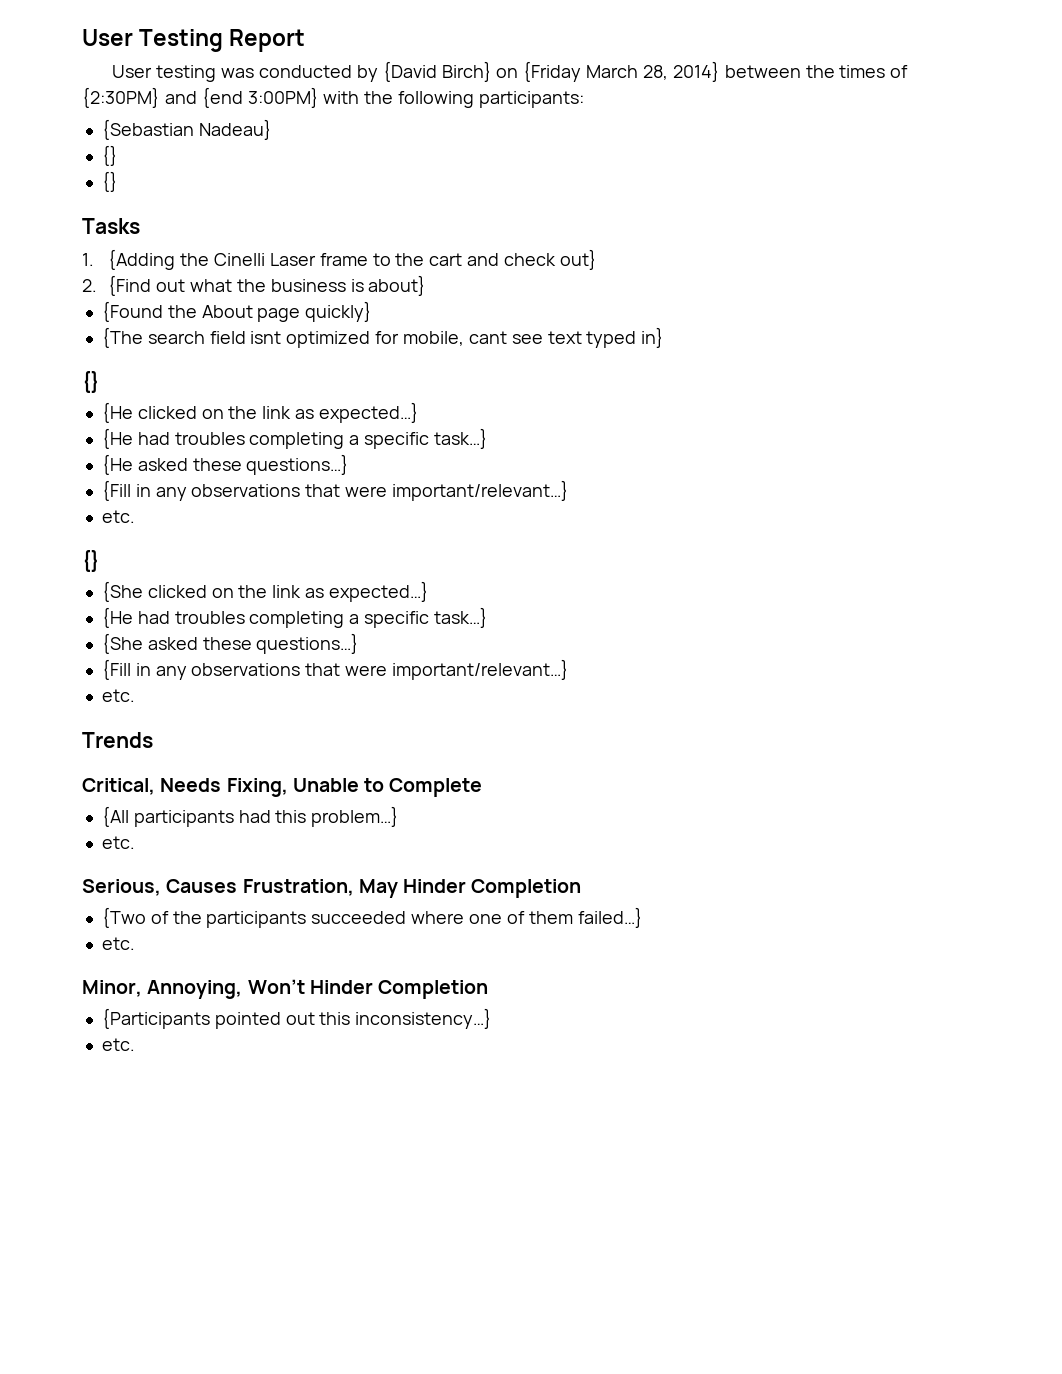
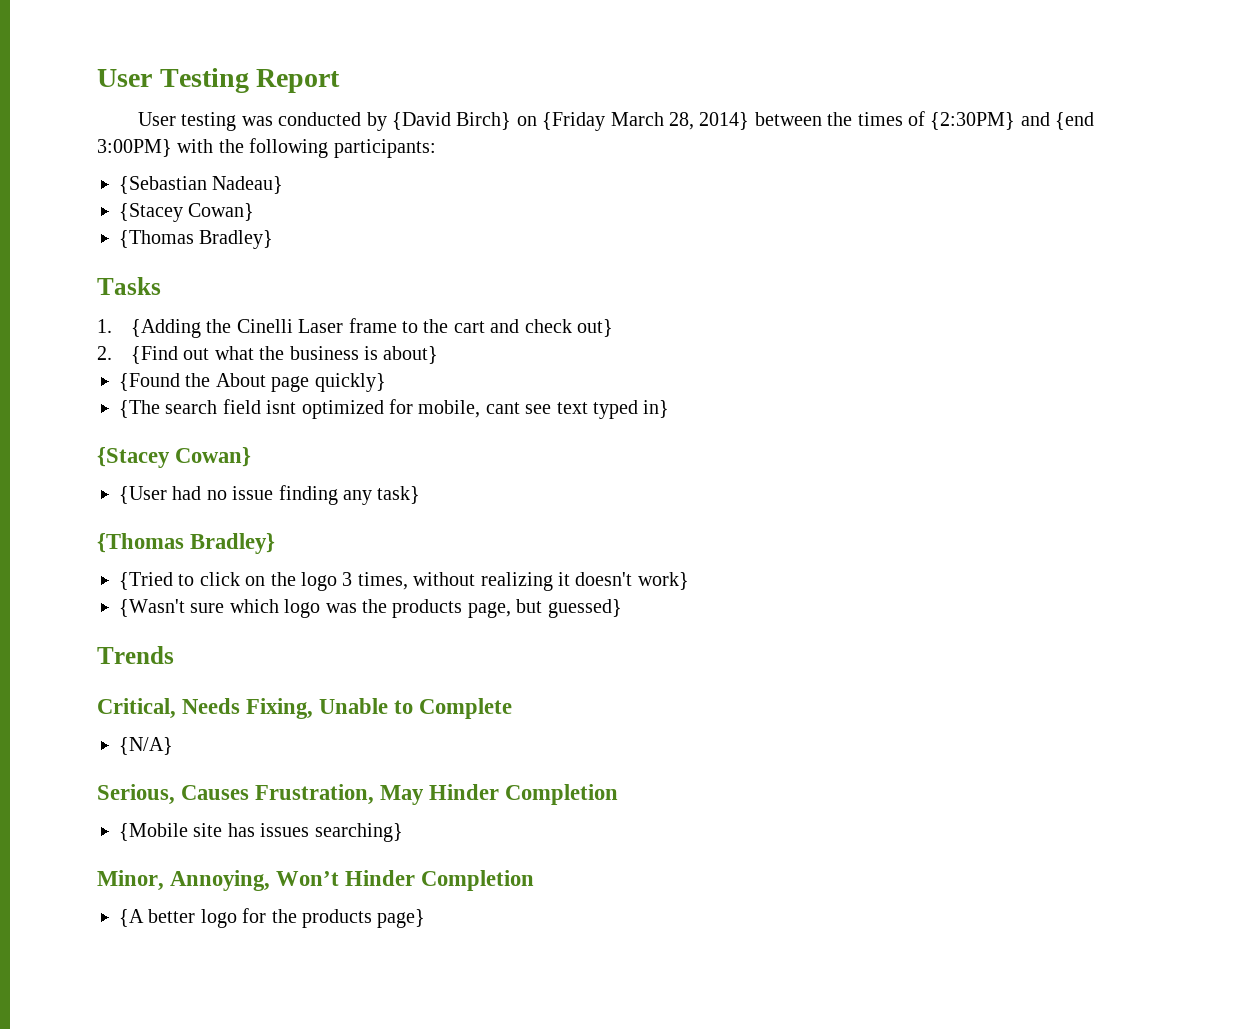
  {Sebastian Nadeau}
- {}
- {}
+ {Stacey Cowan}
+ {Thomas Bradley}
  {The search field isnt optimized for mobile, cant see text typed in}
- {}
- {He clicked on the link as expected…}
- {He had troubles completing a specific task…}
- {He asked these questions…}
- {Fill in any observations that were important/relevant…}
- etc.
- {}
- {She clicked on the link as expected…}
- {He had troubles completing a specific task…}
- {She asked these questions…}
- {Fill in any observations that were important/relevant…}
- etc.
+ {Stacey Cowan}
+ {User had no issue finding any task}
+ {Thomas Bradley}
+ {Tried to click on the logo 3 times, without realizing it doesn't work}
+ {Wasn't sure which logo was the products page, but guessed}
- {All participants had this problem…}
- etc.
+ {N/A}
- {Two of the participants succeeded where one of them failed…}
- etc.
+ {Mobile site has issues searching}
- {Participants pointed out this inconsistency…}
- etc.
+ {A better logo for the products page}

